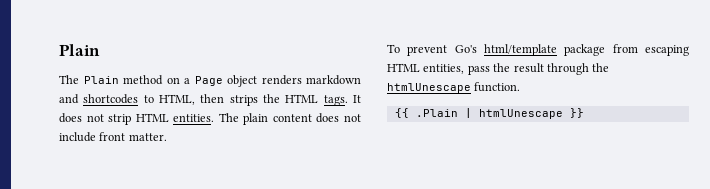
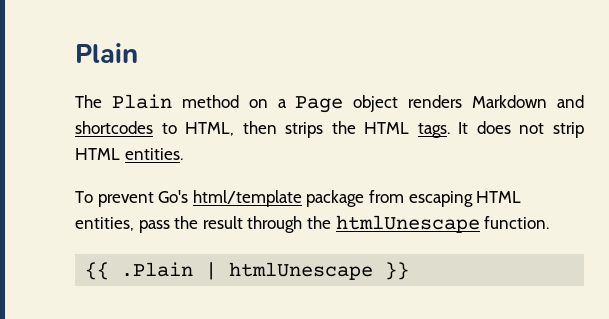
- The Plain method on a Page object renders markdown and shortcodes to HTML, then strips the HTML tags.
+ The Plain method on a Page object renders Markdown and shortcodes to HTML, then strips the HTML tags.
- The plain content does not include front matter.

